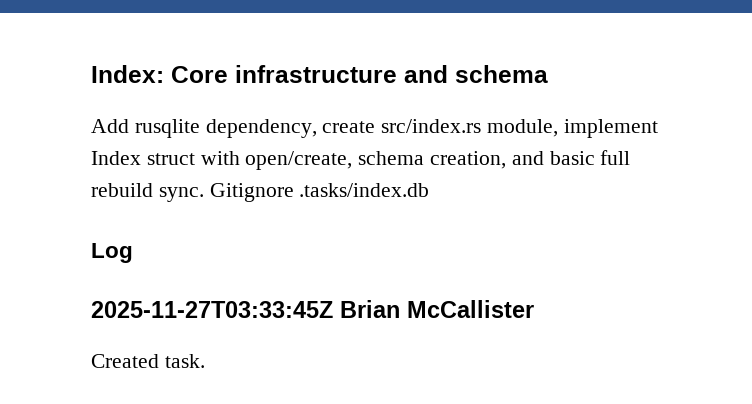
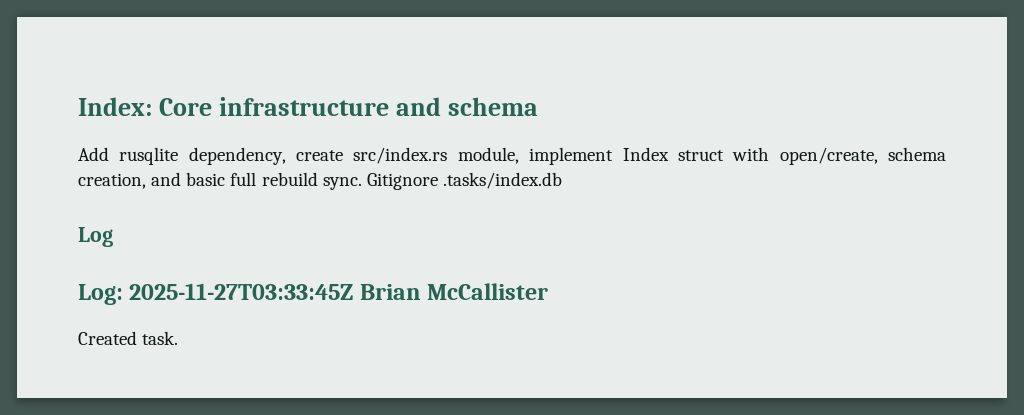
- 2025-11-27T03:33:45Z Brian McCallister
+ Log: 2025-11-27T03:33:45Z Brian McCallister

